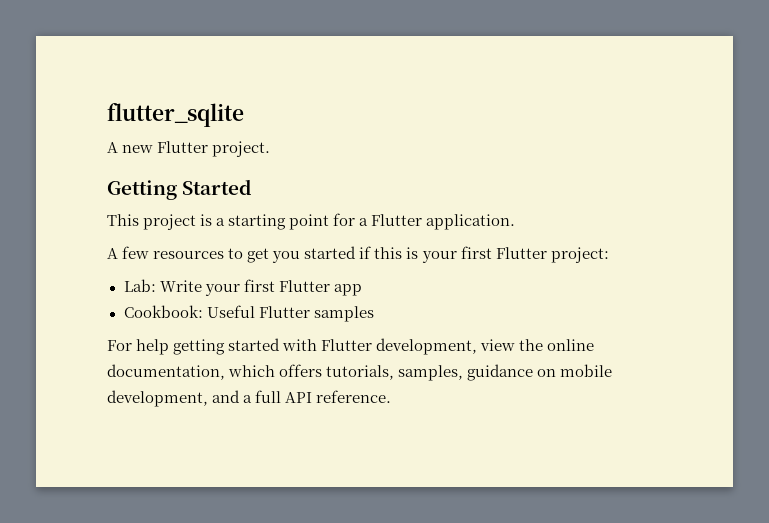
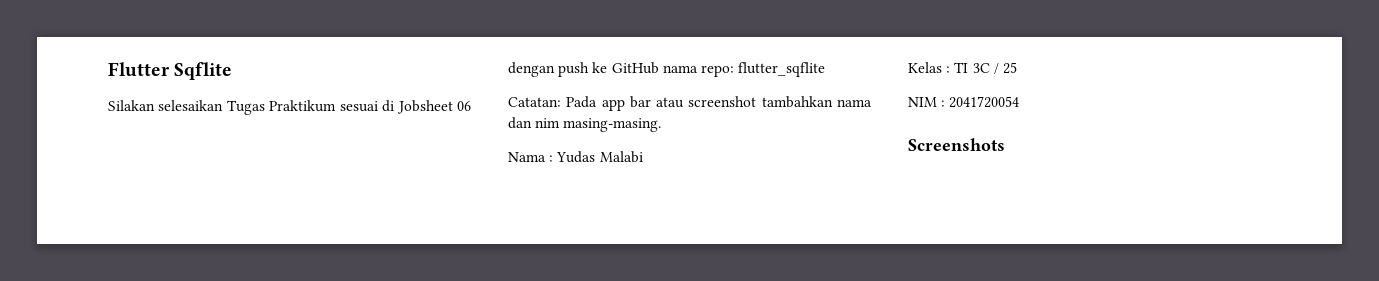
- flutter_sqlite
- A new Flutter project.
- Getting Started
- This project is a starting point for a Flutter application.
- A few resources to get you started if this is your first Flutter project:
- Lab: Write your first Flutter app
- Cookbook: Useful Flutter samples
- For help getting started with Flutter development, view the online documentation, which offers tutorials, samples, guidance on mobile development, and a full API reference.
+ Flutter Sqflite
+ Silakan selesaikan Tugas Praktikum sesuai di Jobsheet 06 dengan push ke GitHub nama repo: flutter_sqflite
+ Catatan: Pada app bar atau screenshot tambahkan nama dan nim masing-masing.
+ Nama : Yudas Malabi
+ Kelas : TI 3C / 25
+ NIM : 2041720054
+ Screenshots

